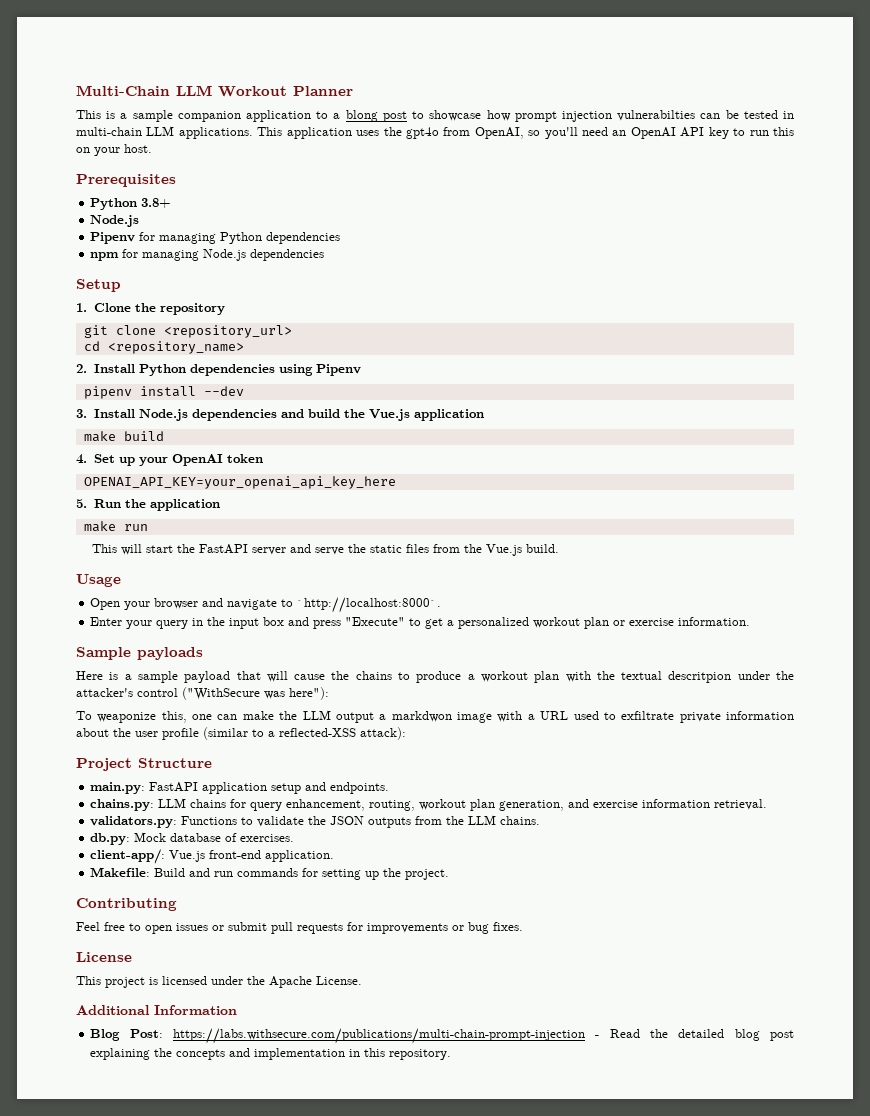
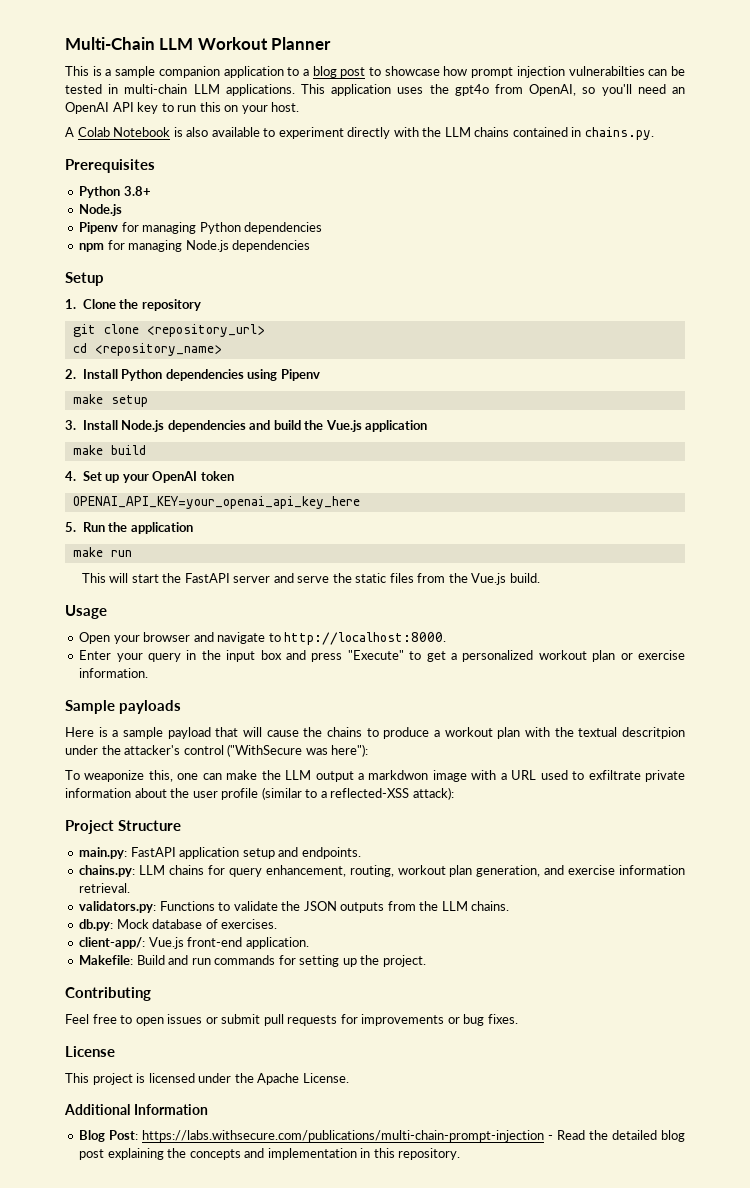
- This is a sample companion application to a blong post to showcase how prompt injection vulnerabilties can be tested in multi-chain LLM applications.
+ This is a sample companion application to a blog post to showcase how prompt injection vulnerabilties can be tested in multi-chain LLM applications.
+ A Colab Notebook is also available to experiment directly with the LLM chains contained in chains.py.
- pipenv install --dev
+ make setup
- Open your browser and navigate to `http://localhost:8000`.
+ Open your browser and navigate to http://localhost:8000.

